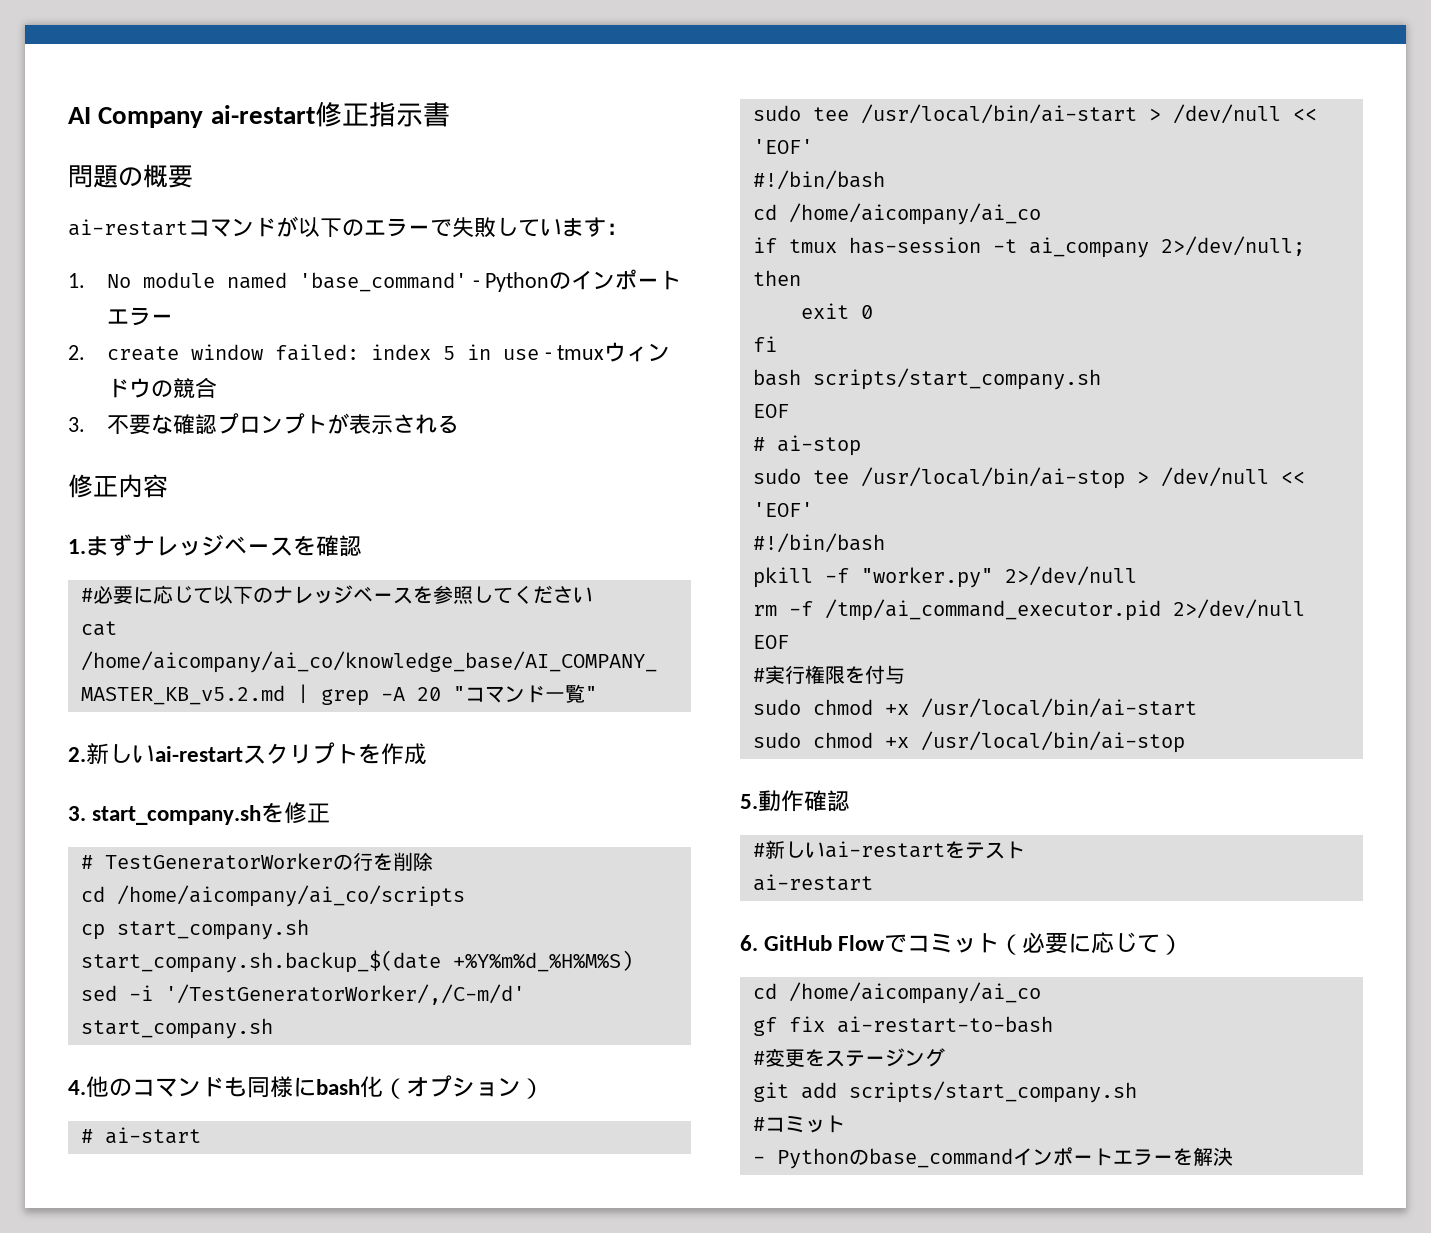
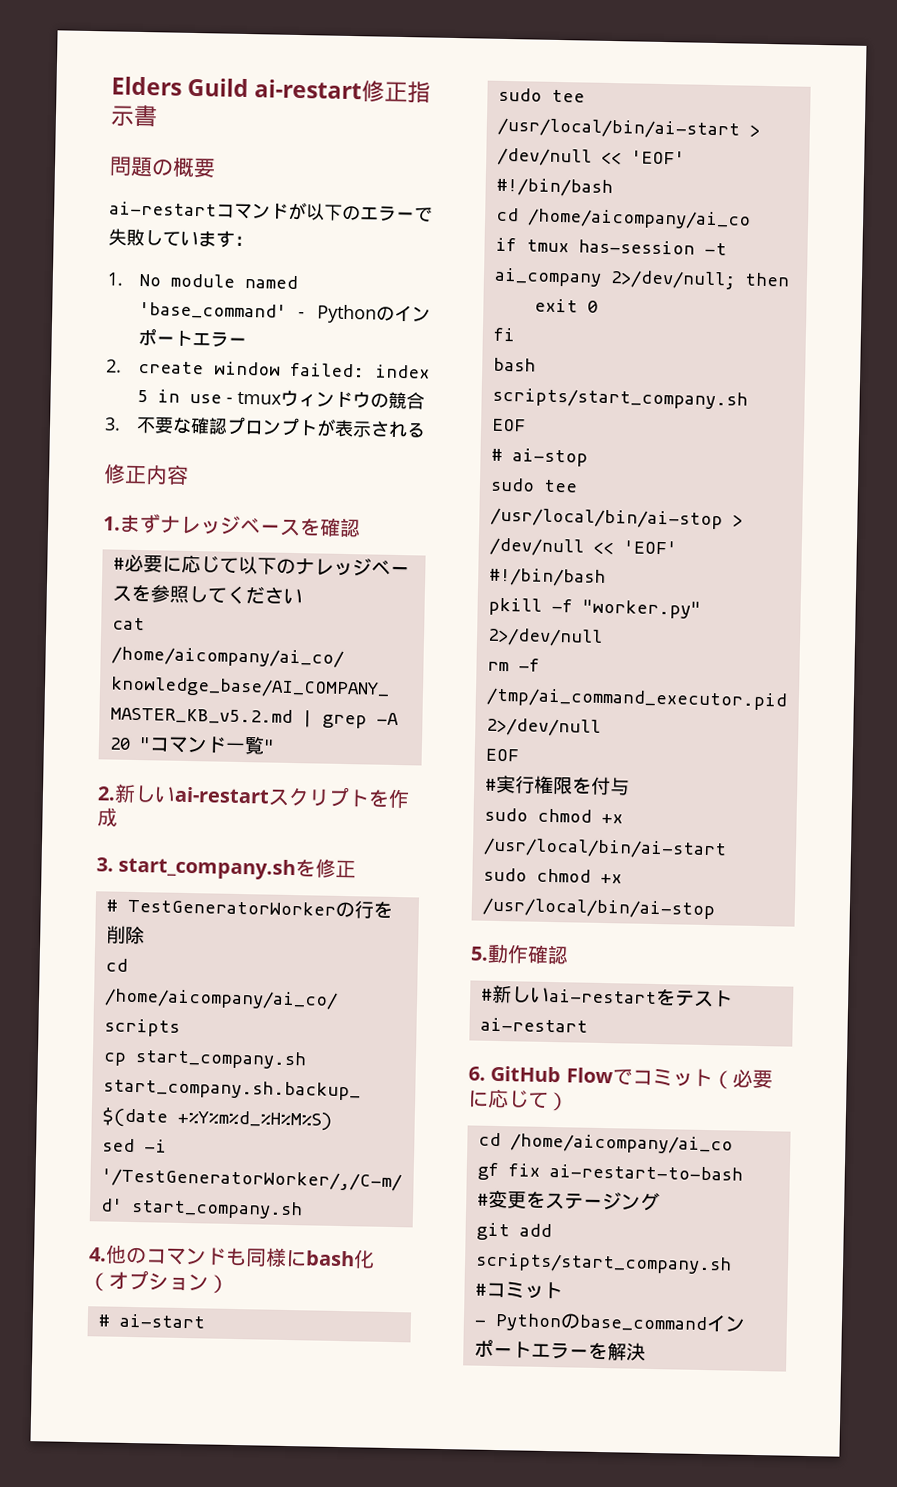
- AI Company ai-restart修正指示書
+ Elders Guild ai-restart修正指示書

